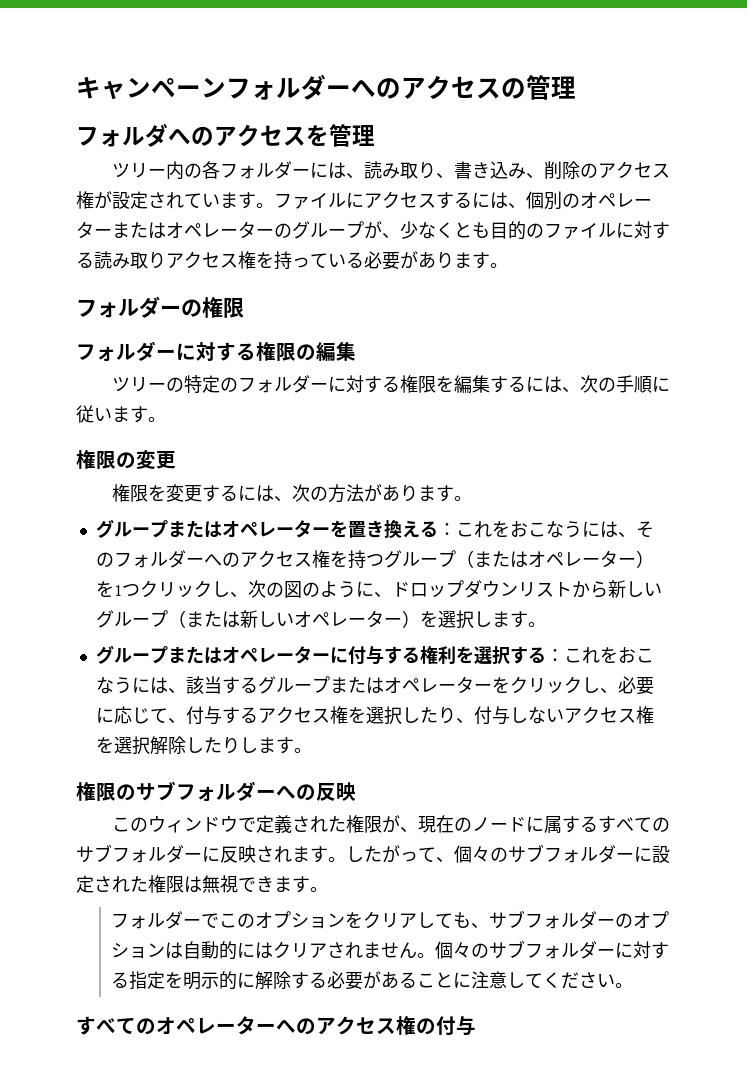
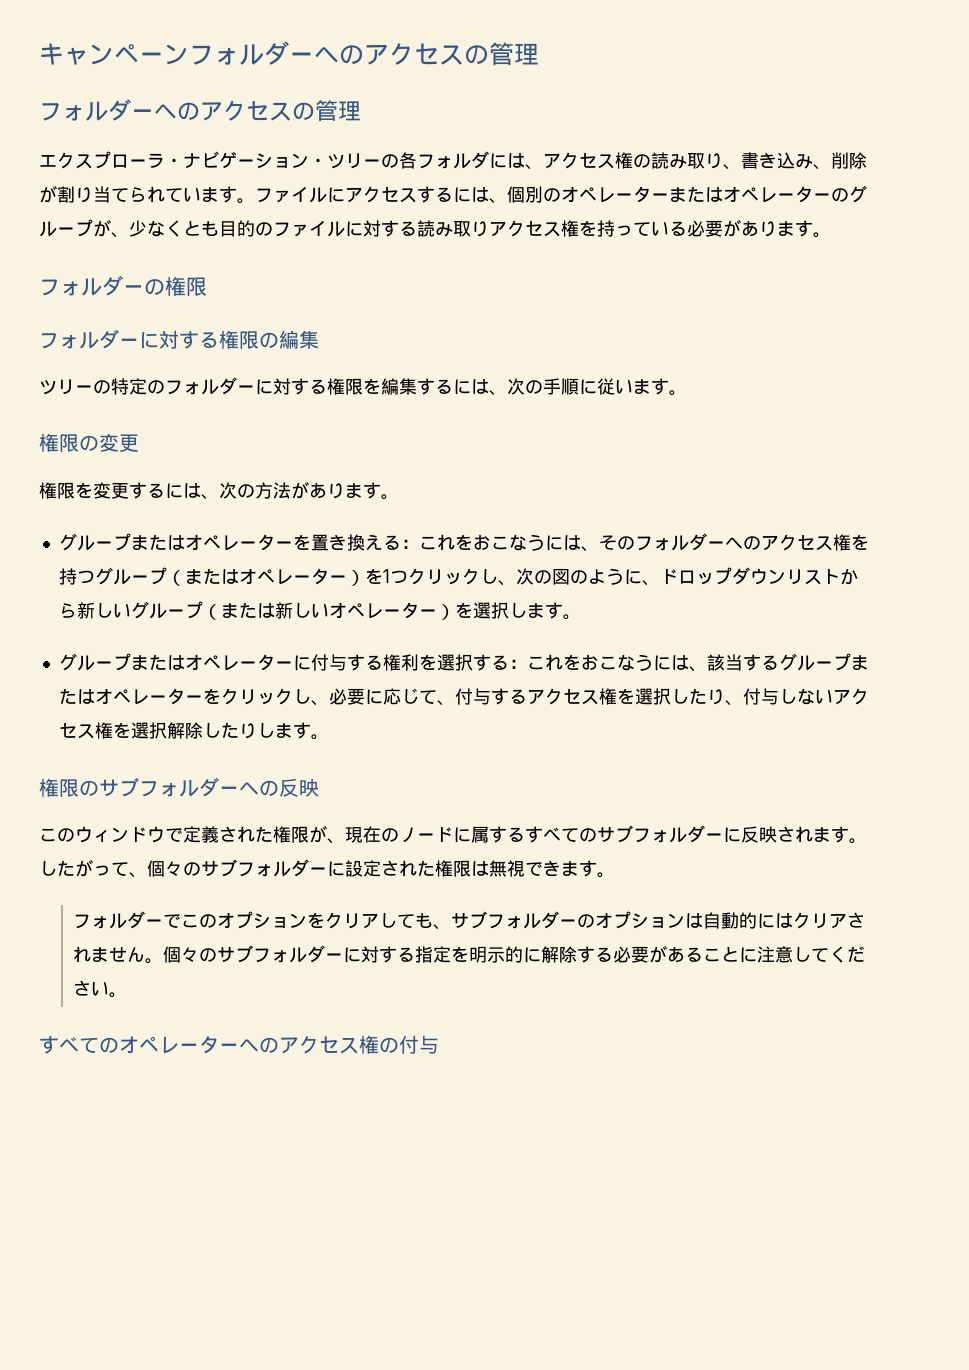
  キャンペーンフォルダーへのアクセスの管理
- フォルダへのアクセスを管理
- ツリー内の各フォルダーには、読み取り、書き込み、削除のアクセス権が設定されています。
+ フォルダーへのアクセスの管理
+ エクスプローラ・ナビゲーション・ツリーの各フォルダには、アクセス権の読み取り、書き込み、削除が割り当てられています。

